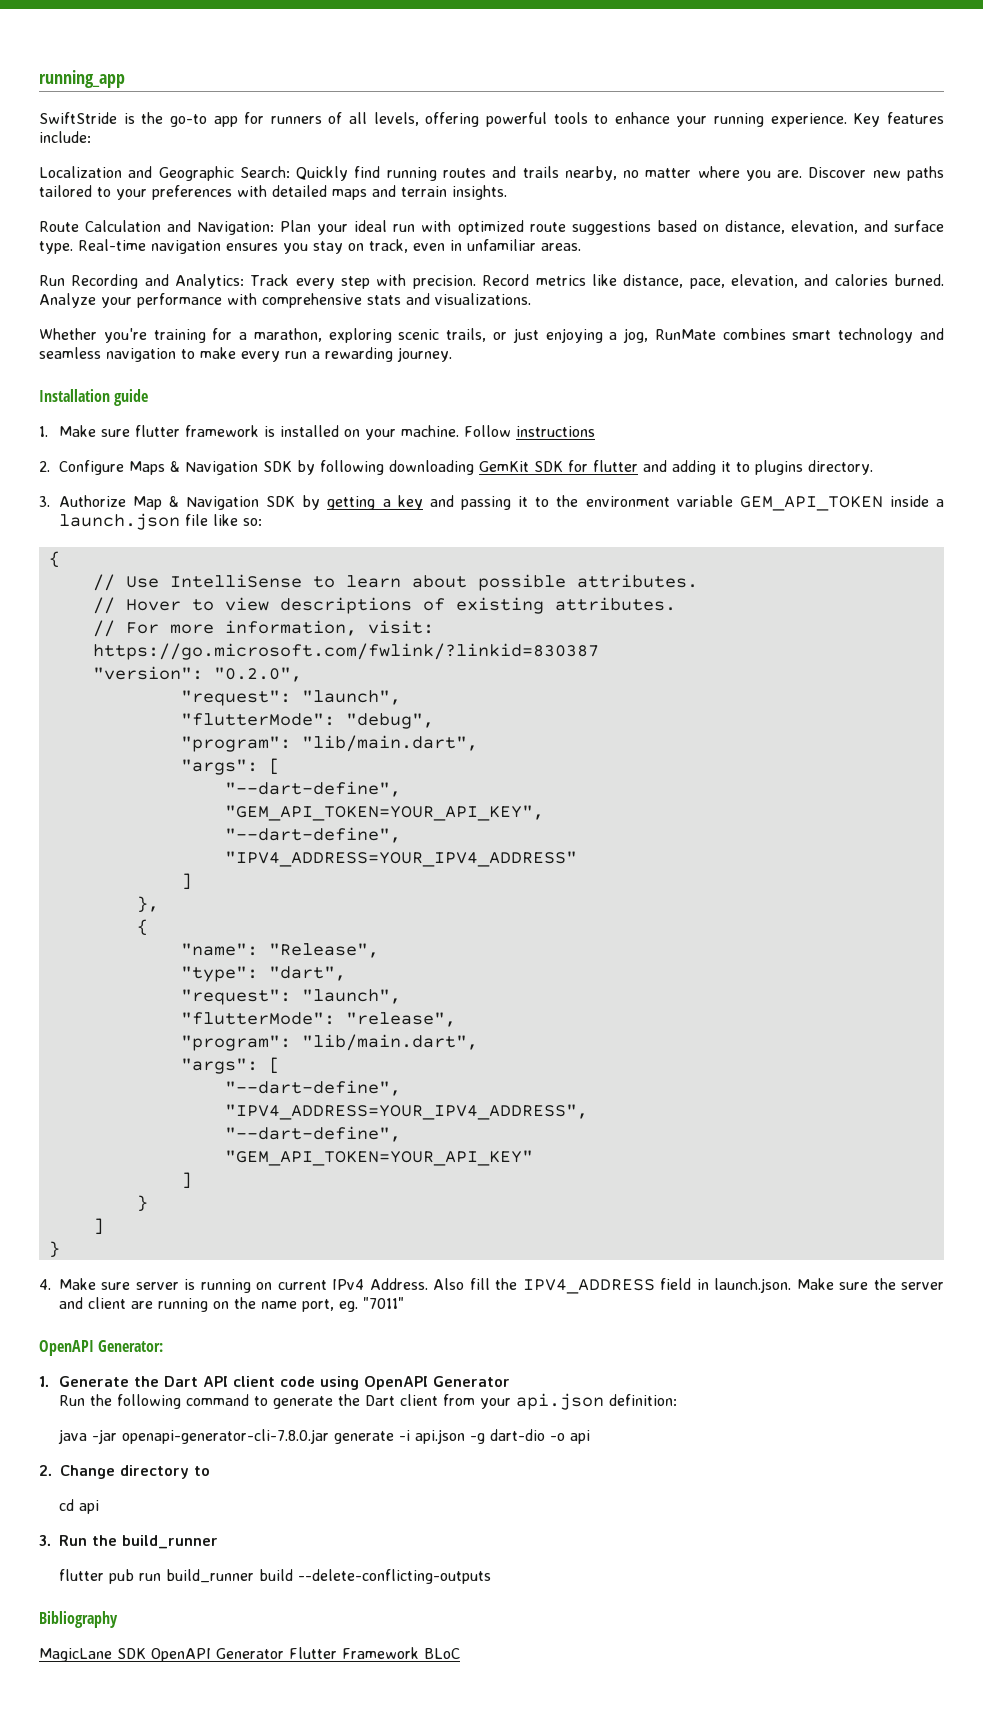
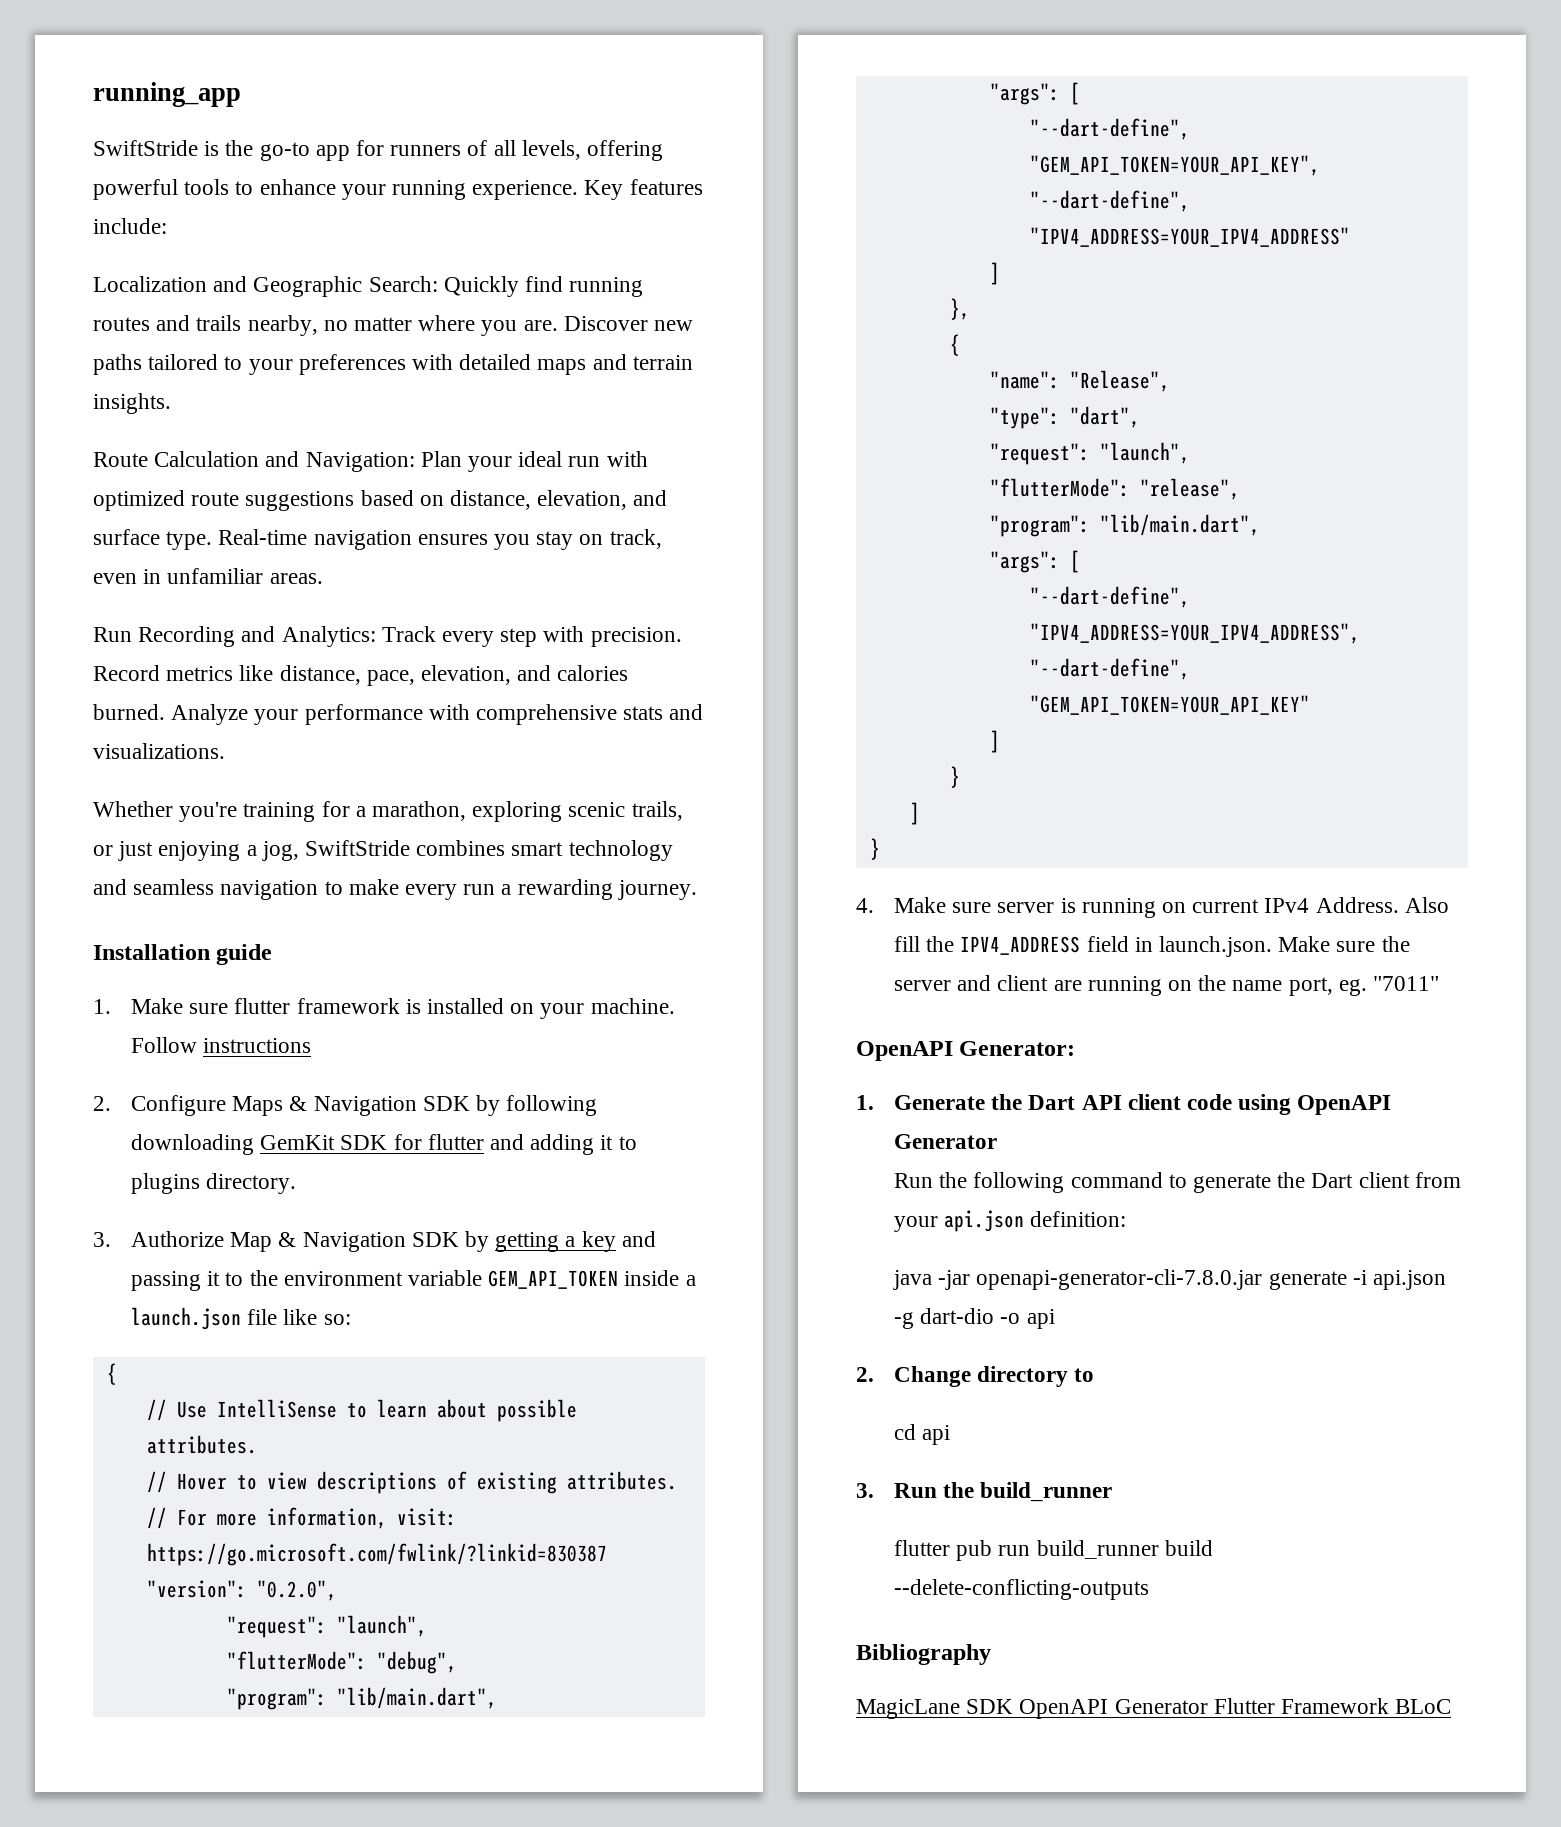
- Whether you're training for a marathon, exploring scenic trails, or just enjoying a jog, RunMate combines smart technology and seamless navigation to make every run a rewarding journey.
+ Whether you're training for a marathon, exploring scenic trails, or just enjoying a jog, SwiftStride combines smart technology and seamless navigation to make every run a rewarding journey.

